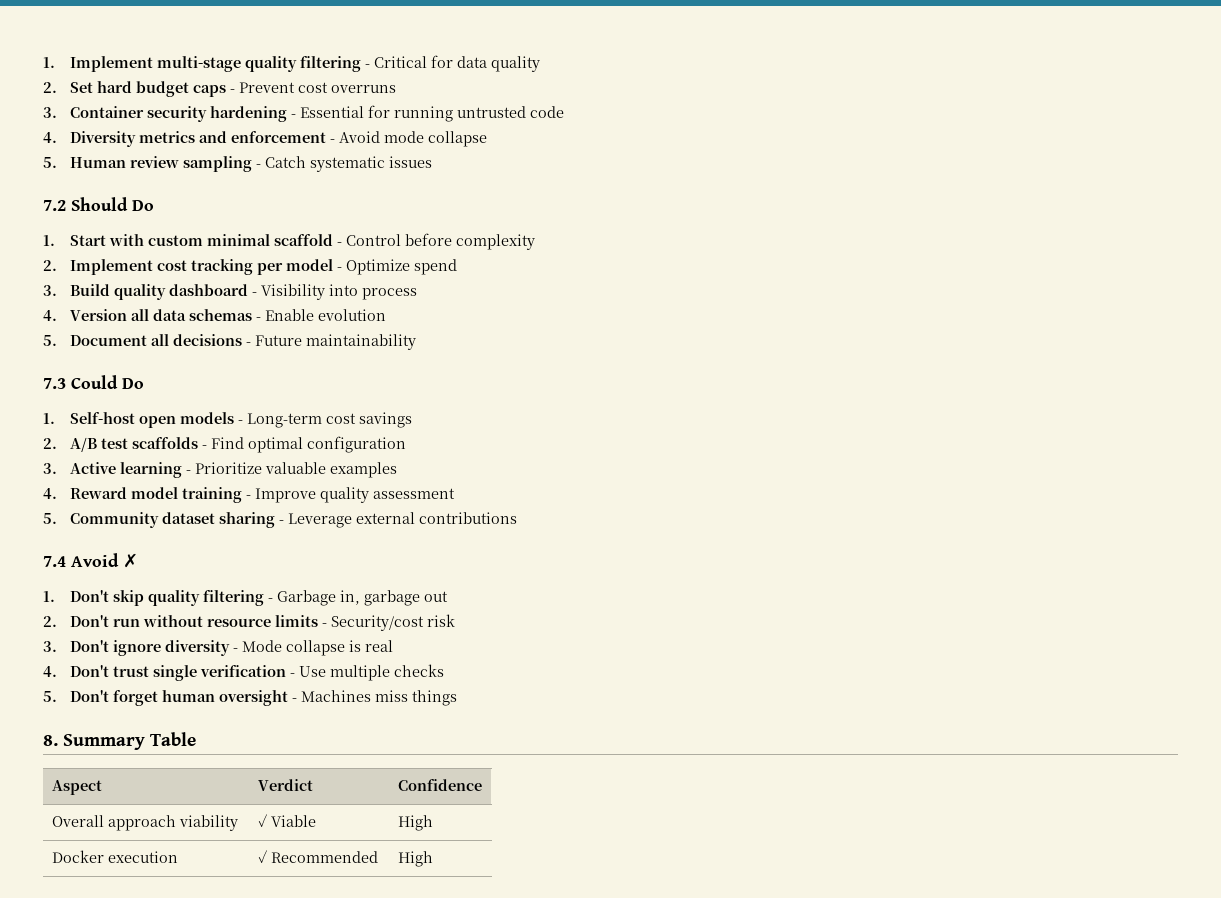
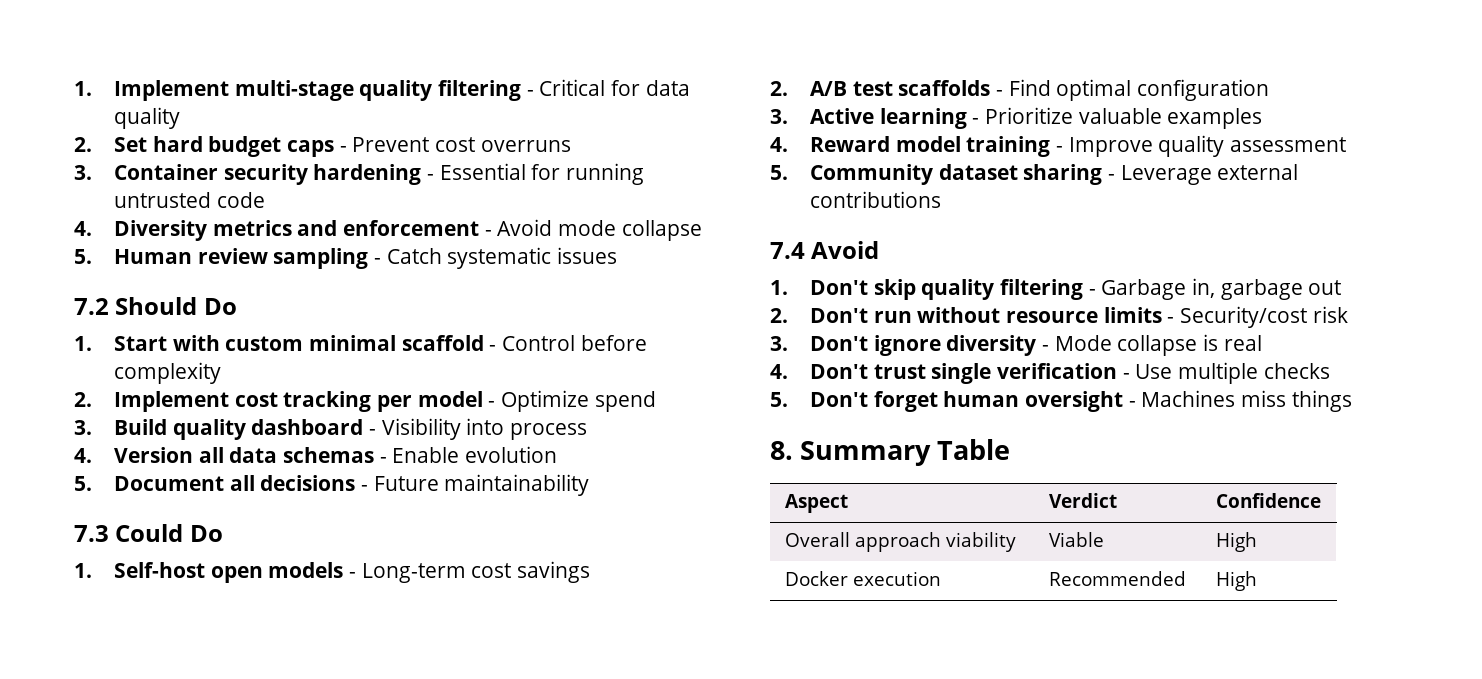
- 7.4 Avoid ✗
+ 7.4 Avoid
- Overall approach viability | ✓ Viable | High
+ Overall approach viability | Viable | High
- Docker execution | ✓ Recommended | High
+ Docker execution | Recommended | High

